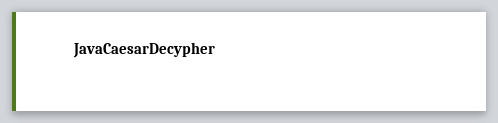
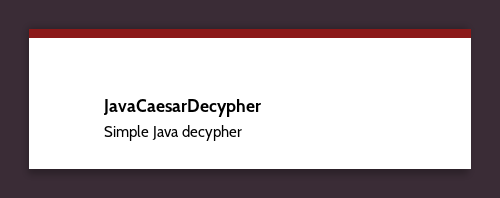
+ Simple Java decypher

